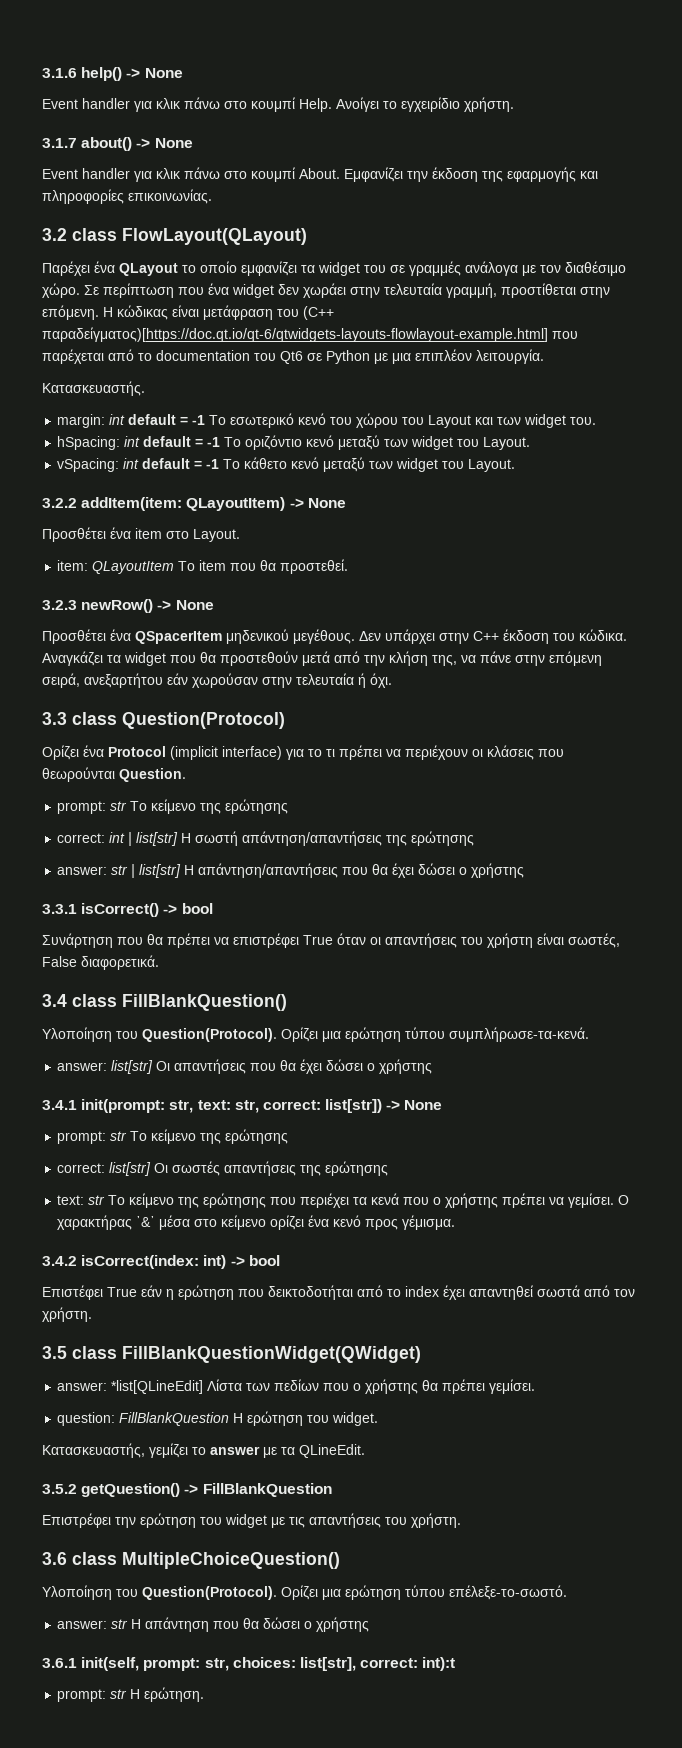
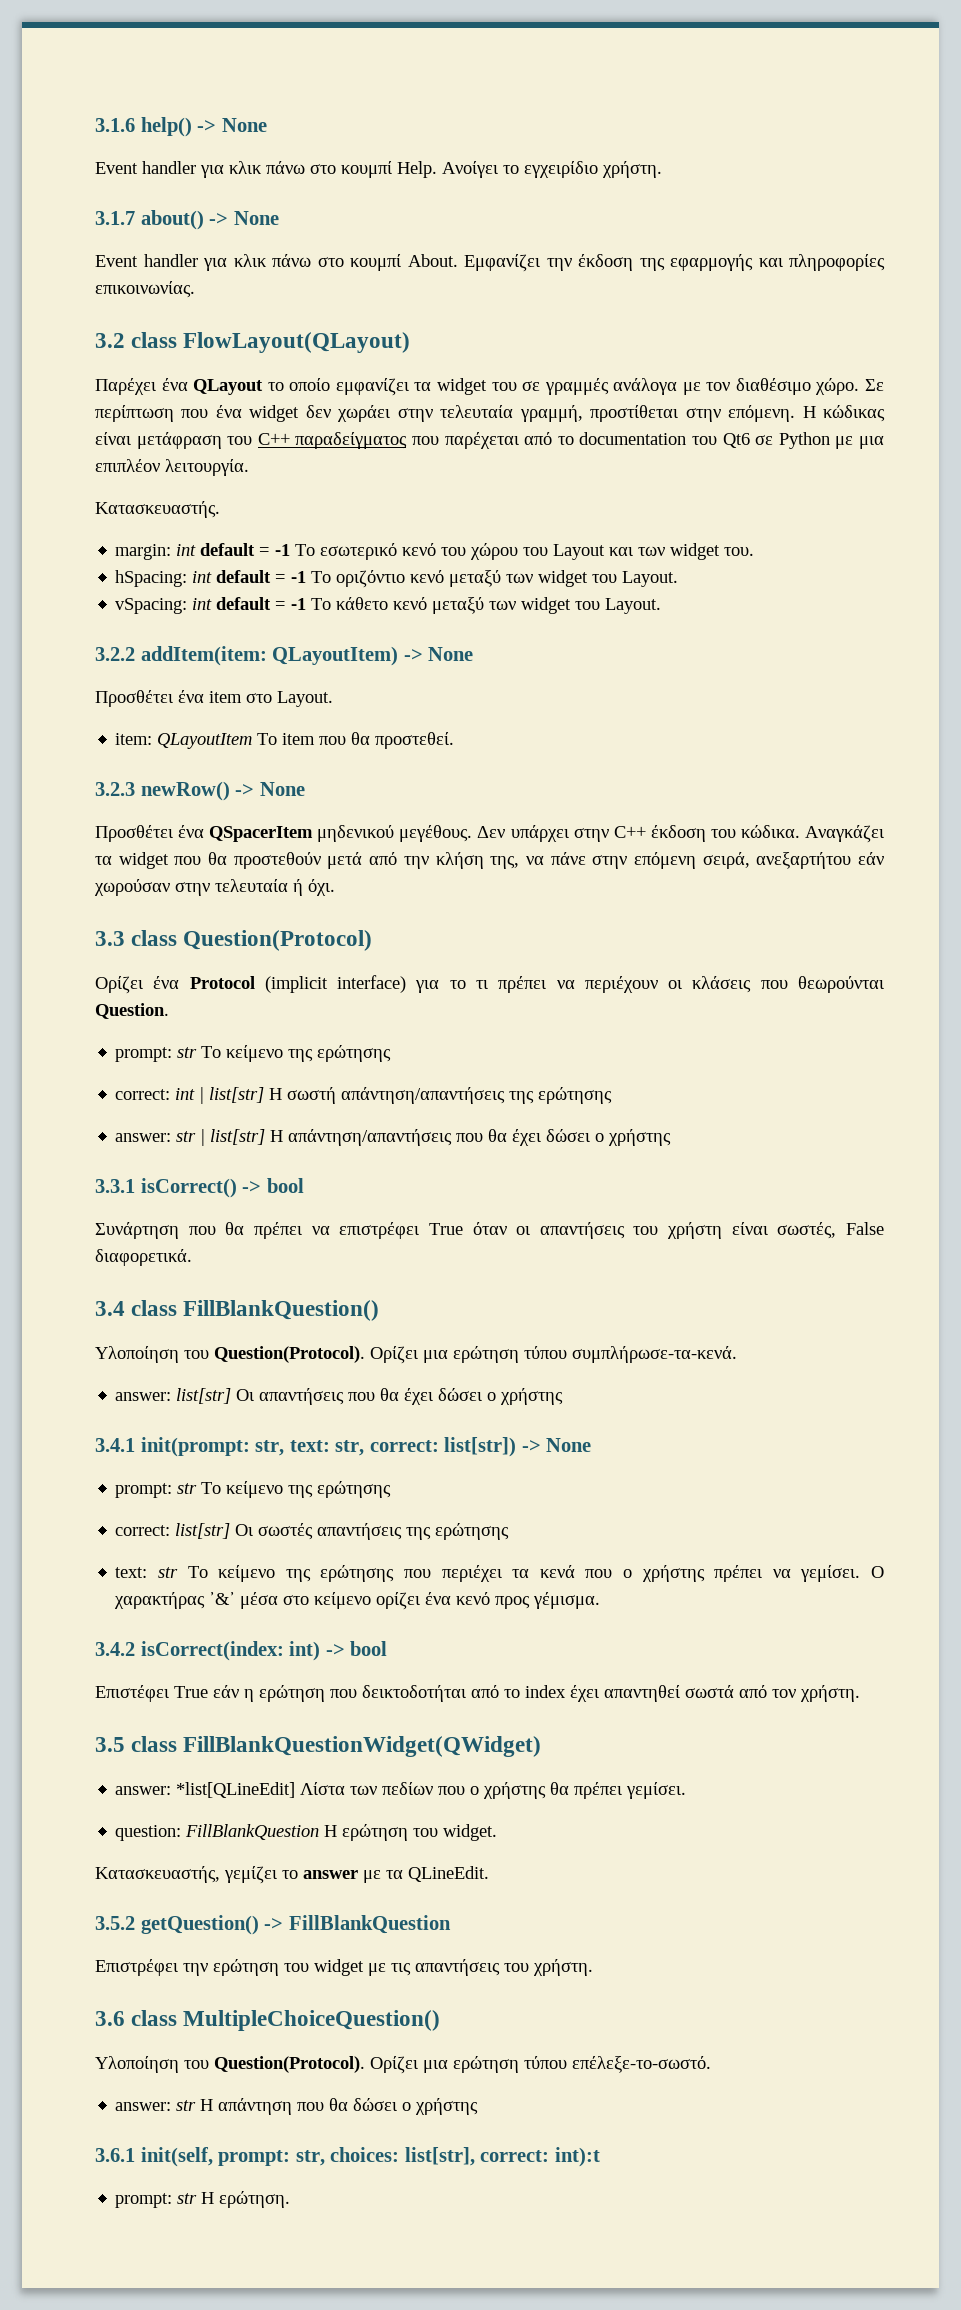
- Η κώδικας είναι μετάφραση του (C++ παραδείγματος)[https://doc.qt.io/qt-6/qtwidgets-layouts-flowlayout-example.html] που παρέχεται από το documentation του Qt6 σε Python με μια επιπλέον λειτουργία.
+ Η κώδικας είναι μετάφραση του C++ παραδείγματος που παρέχεται από το documentation του Qt6 σε Python με μια επιπλέον λειτουργία.

